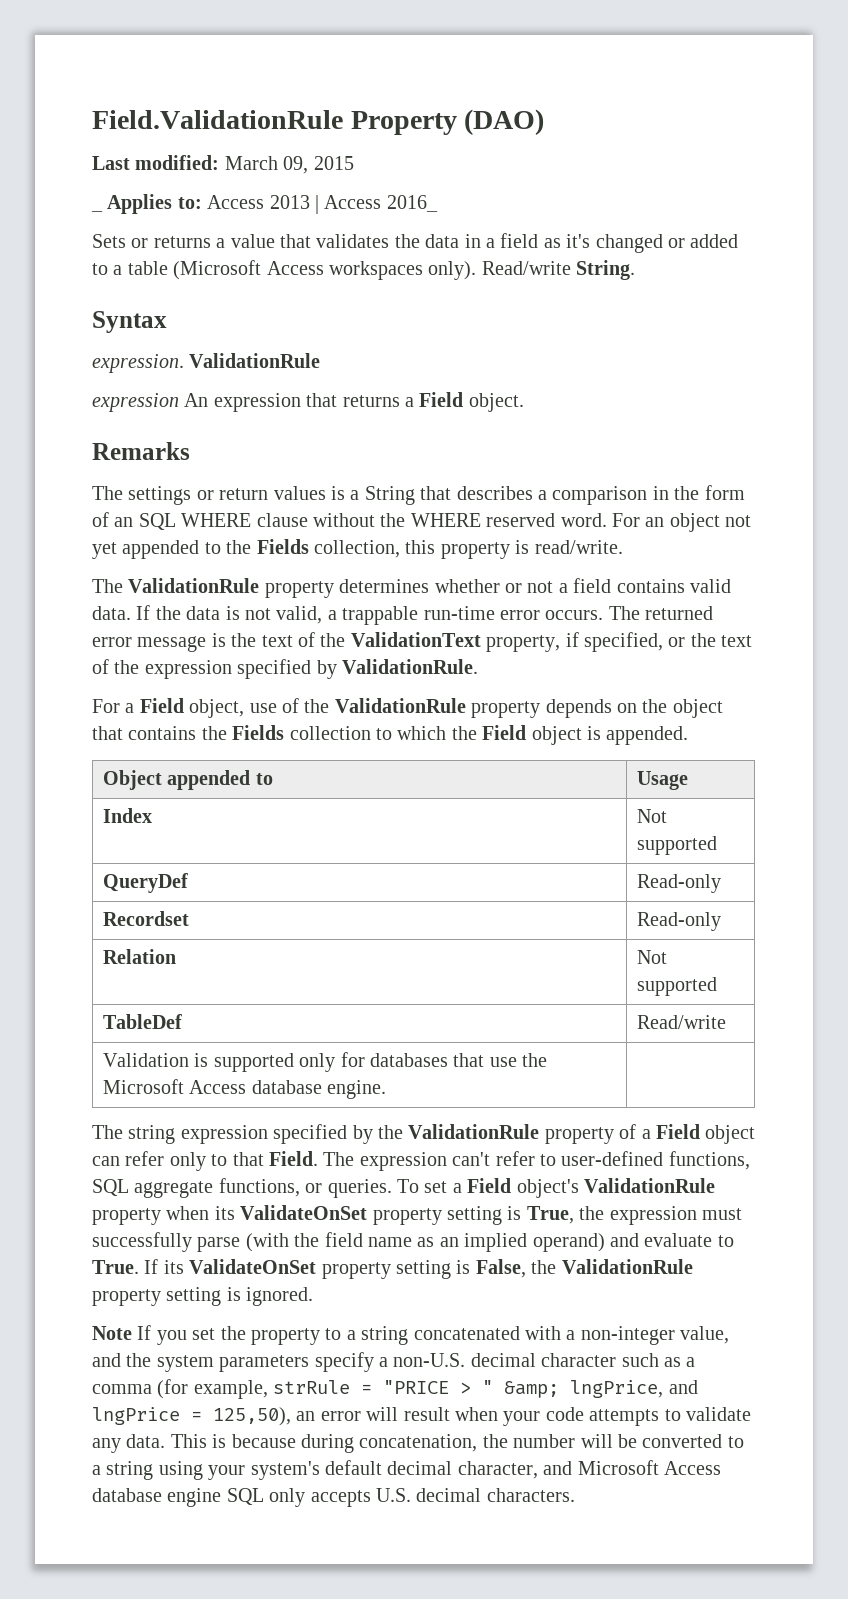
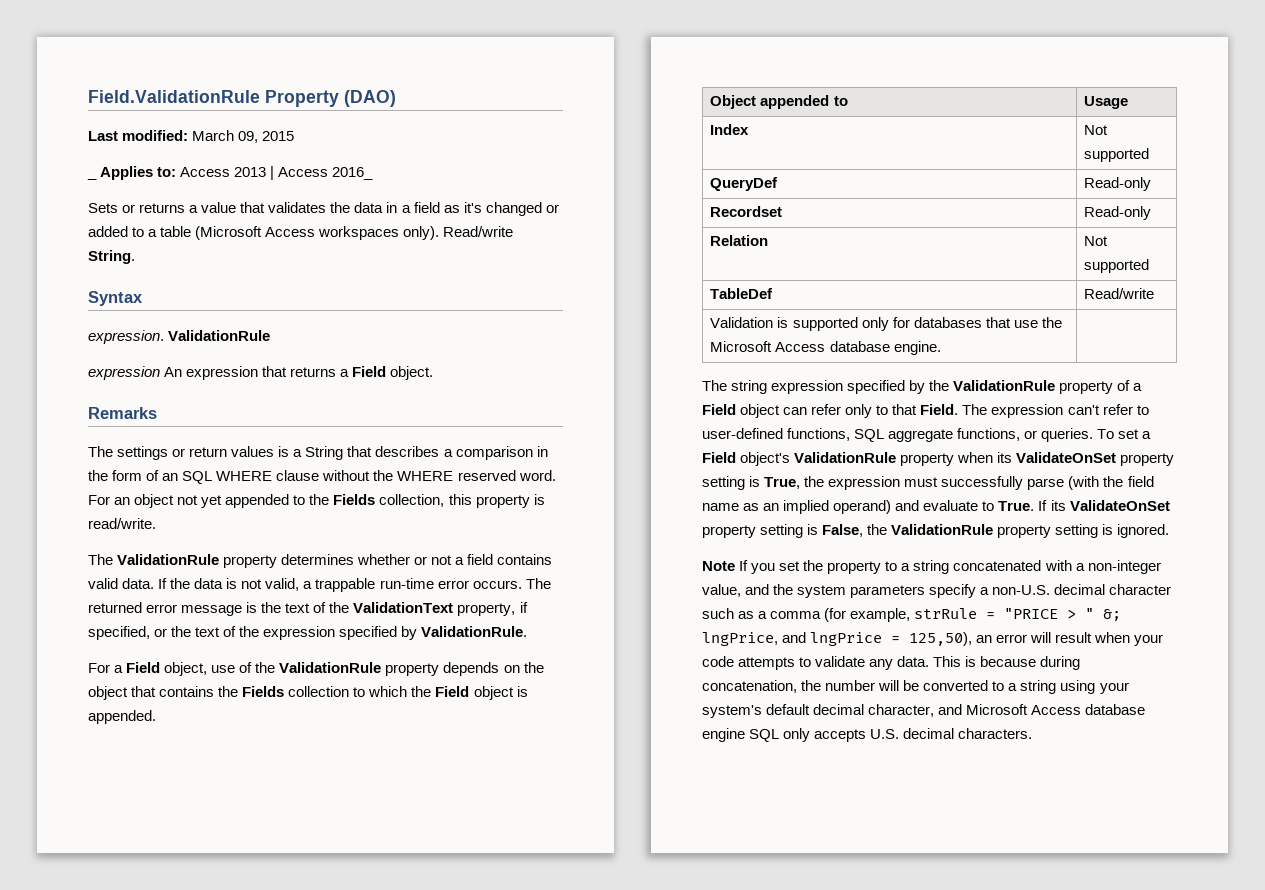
- Note If you set the property to a string concatenated with a non-integer value, and the system parameters specify a non-U.S. decimal character such as a comma (for example, strRule = "PRICE > " &amp; lngPrice, and lngPrice = 125,50), an error will result when your code attempts to validate any data.
+ Note If you set the property to a string concatenated with a non-integer value, and the system parameters specify a non-U.S. decimal character such as a comma (for example, strRule = "PRICE > " &; lngPrice, and lngPrice = 125,50), an error will result when your code attempts to validate any data.

